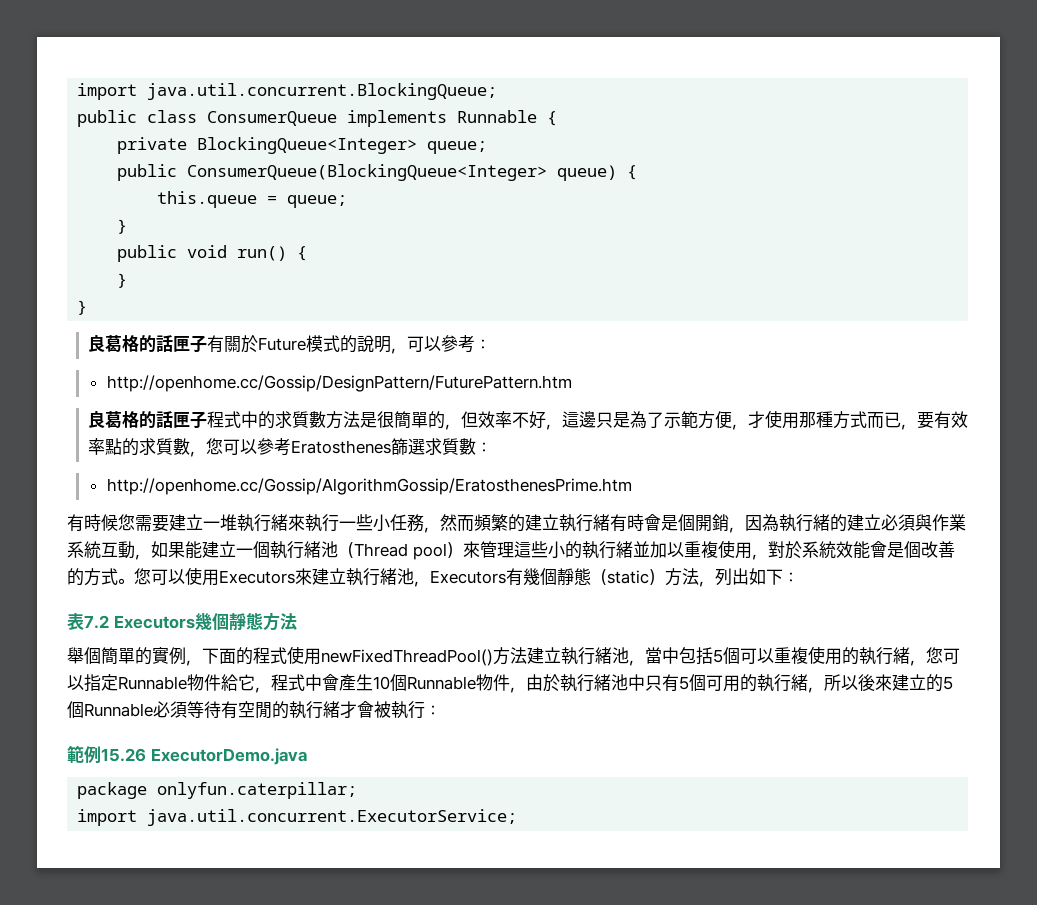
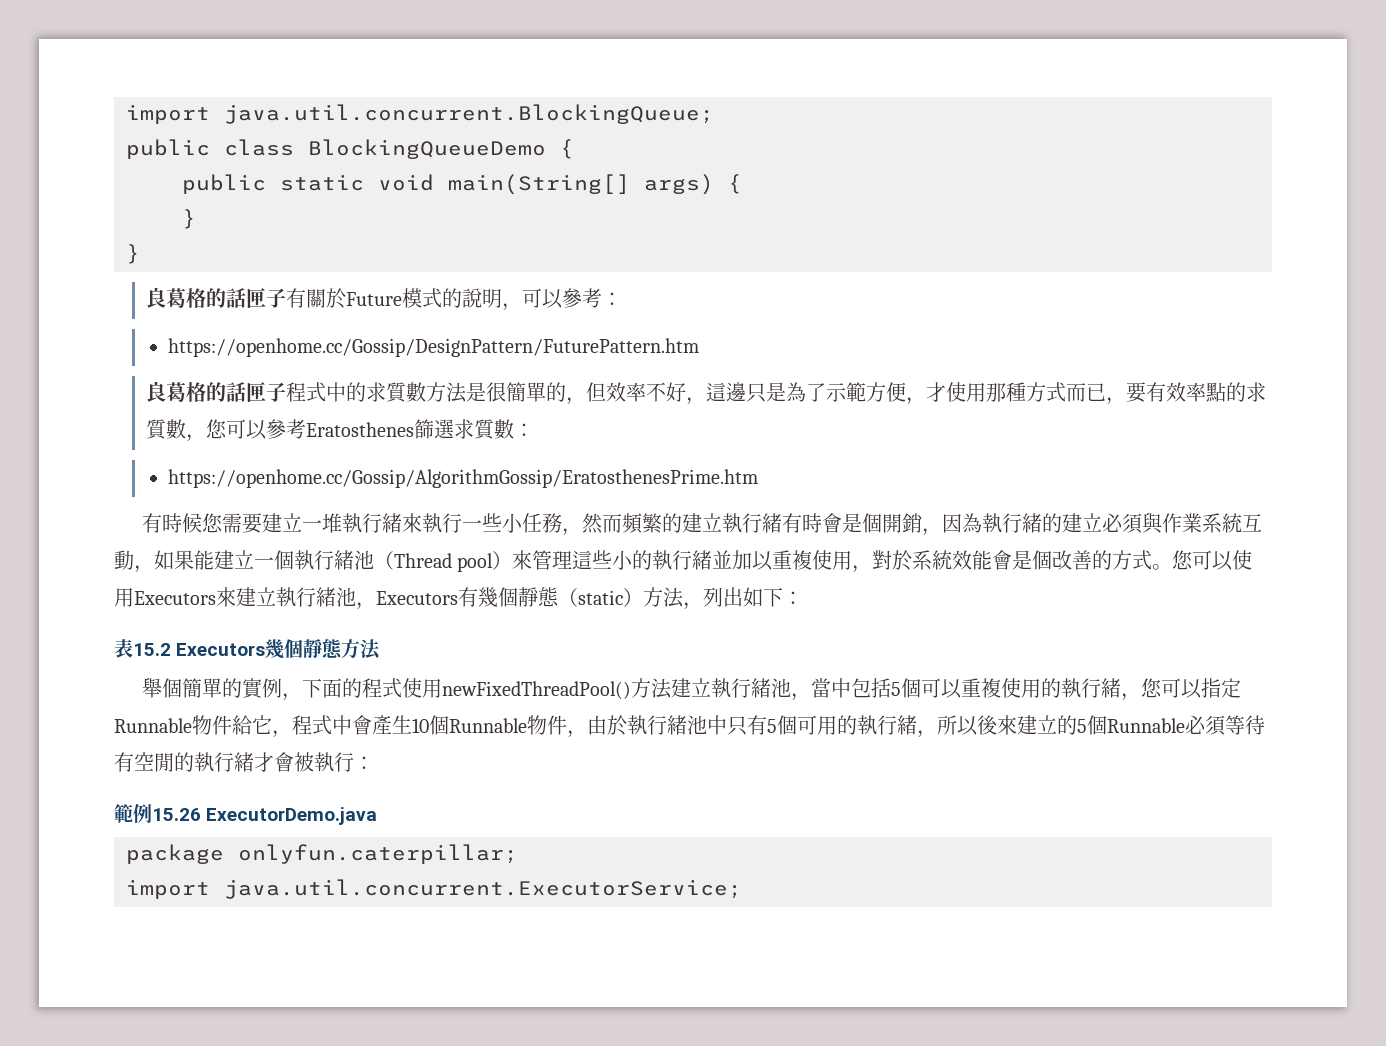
- public class ConsumerQueue implements Runnable {
- private BlockingQueue<Integer> queue;
- public ConsumerQueue(BlockingQueue<Integer> queue) {
- this.queue = queue;
- }
- public void run() {
+ public class BlockingQueueDemo {
+ public static void main(String[] args) {
- http://openhome.cc/Gossip/DesignPattern/FuturePattern.htm
+ https://openhome.cc/Gossip/DesignPattern/FuturePattern.htm
- http://openhome.cc/Gossip/AlgorithmGossip/EratosthenesPrime.htm
+ https://openhome.cc/Gossip/AlgorithmGossip/EratosthenesPrime.htm
- 表7.2 Executors幾個靜態方法
+ 表15.2 Executors幾個靜態方法

